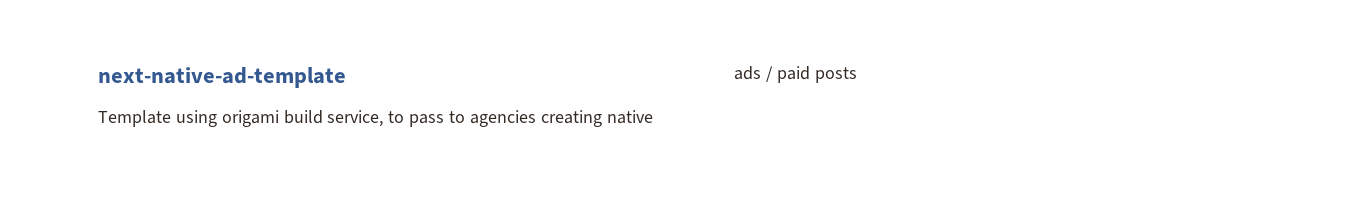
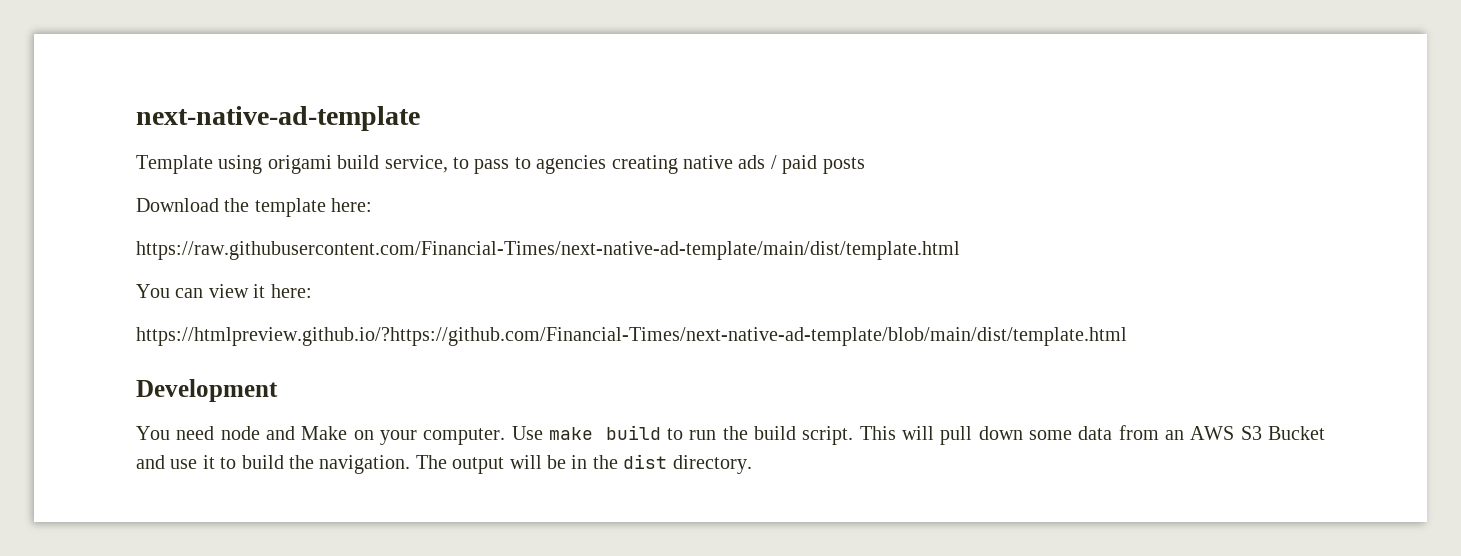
+ Download the template here:
+ https://raw.githubusercontent.com/Financial-Times/next-native-ad-template/main/dist/template.html
+ You can view it here:
+ https://htmlpreview.github.io/?https://github.com/Financial-Times/next-native-ad-template/blob/main/dist/template.html
+ Development
+ You need node and Make on your computer. Use make build to run the build script. This will pull down some data from an AWS S3 Bucket and use it to build the navigation. The output will be in the dist directory.

